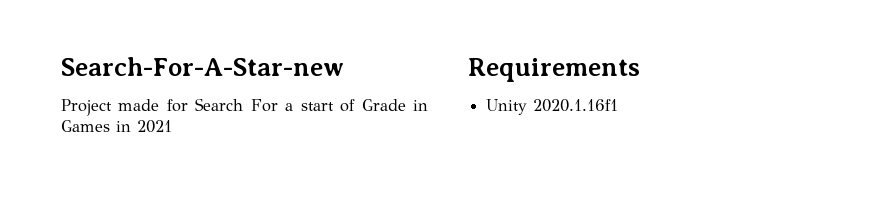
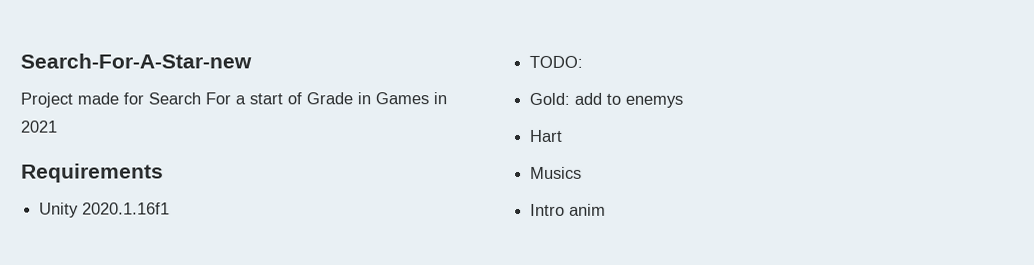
+ TODO:
+ Gold: add to enemys
+ Hart
+ Musics
+ Intro anim

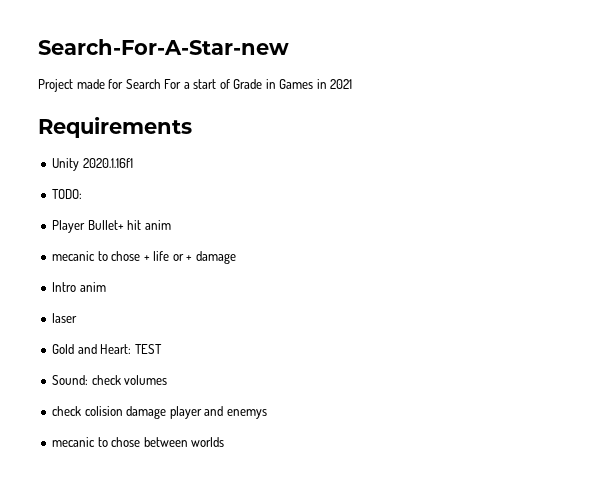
- Gold: add to enemys
- Hart
- Musics
+ Player Bullet+ hit anim
+ mecanic to chose + life or + damage
  Intro anim
+ laser
+ Gold and Heart: TEST
+ Sound: check volumes
+ check colision damage player and enemys
+ mecanic to chose between worlds

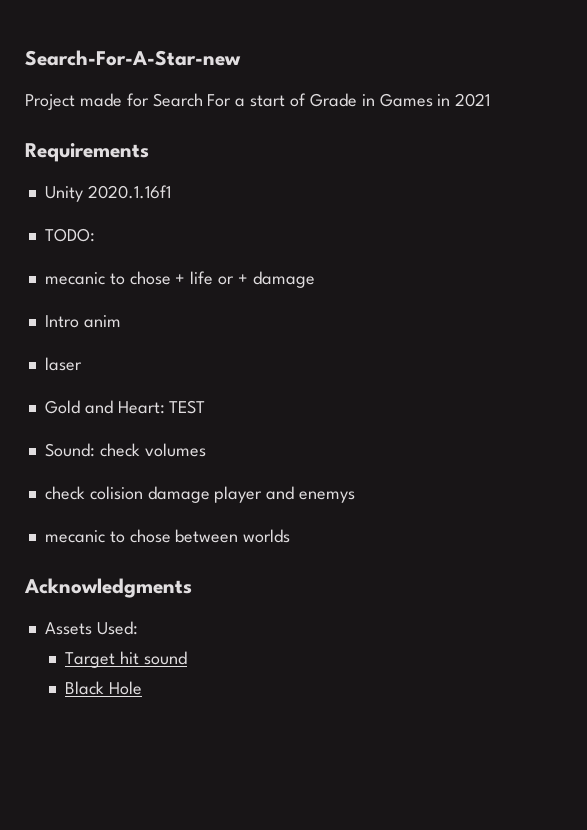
- Player Bullet+ hit anim
+ Acknowledgments
+ Assets Used:
+ Target hit sound
+ Black Hole

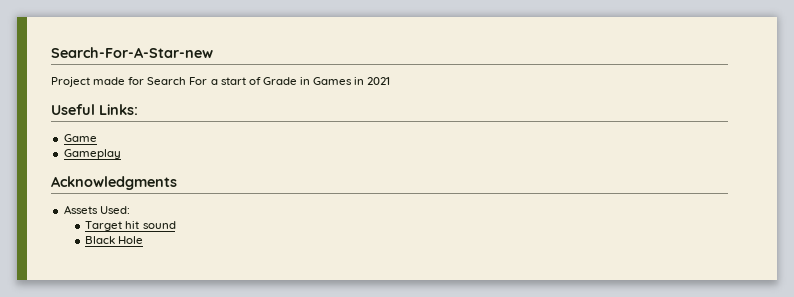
- Requirements
- Unity 2020.1.16f1
- TODO:
- mecanic to chose + life or + damage
- Intro anim
- laser
- Gold and Heart: TEST
- Sound: check volumes
- check colision damage player and enemys
- mecanic to chose between worlds
+ Useful Links:
+ Game
+ Gameplay

